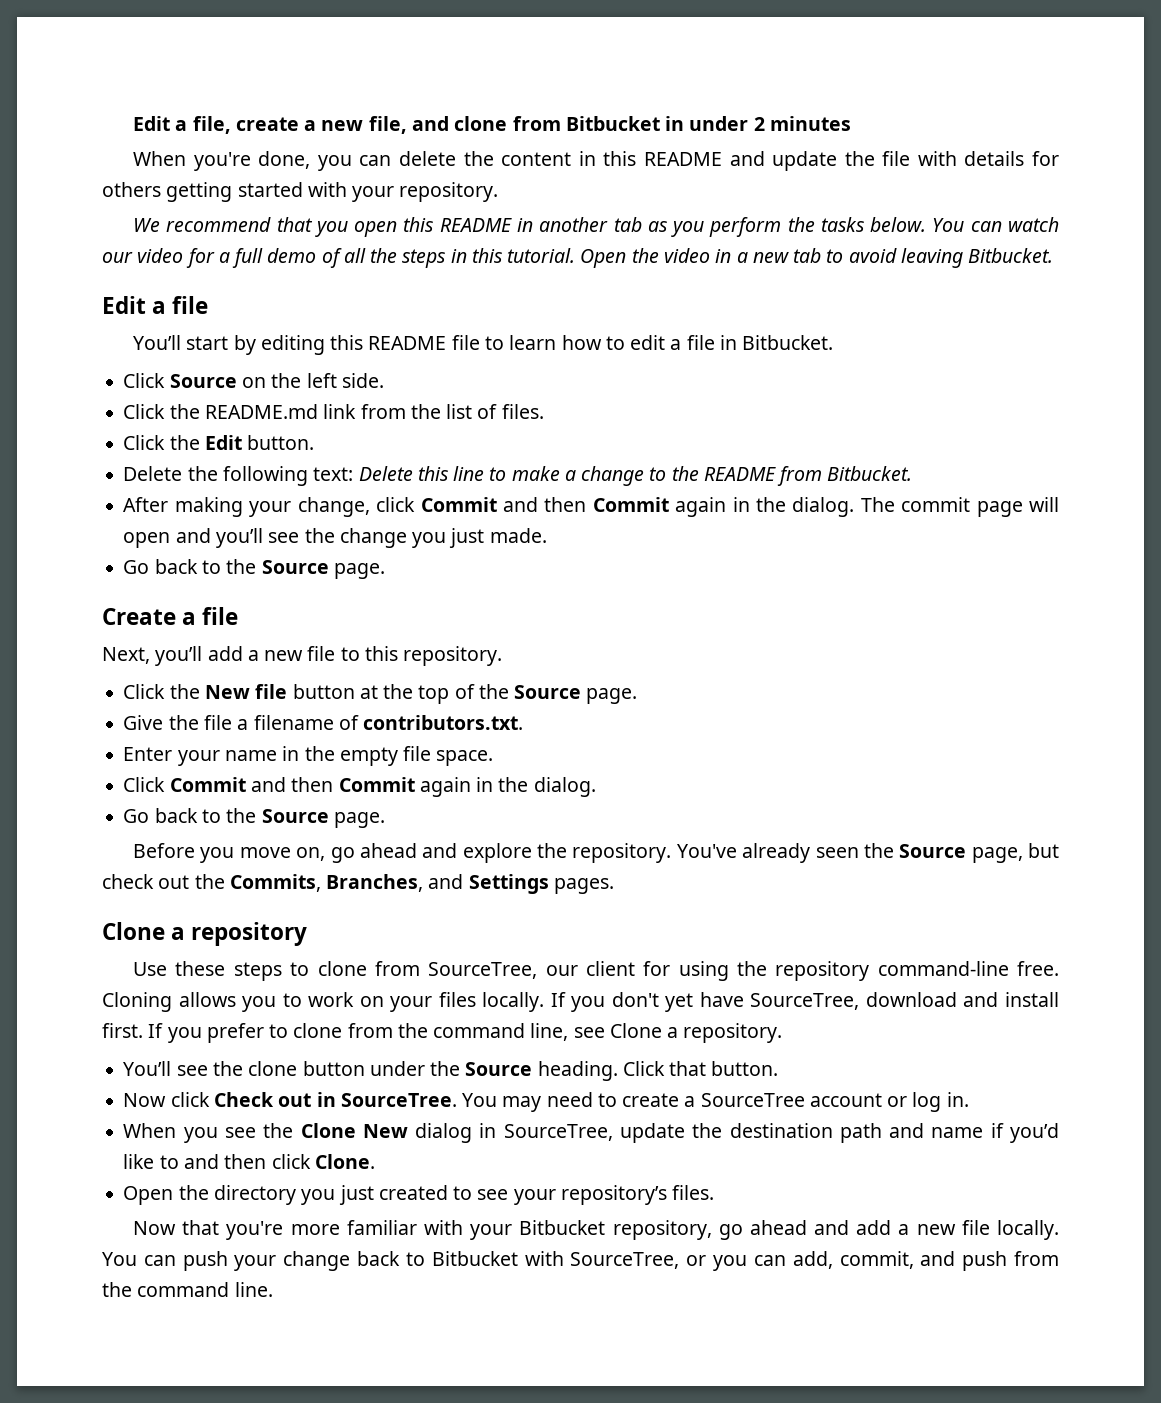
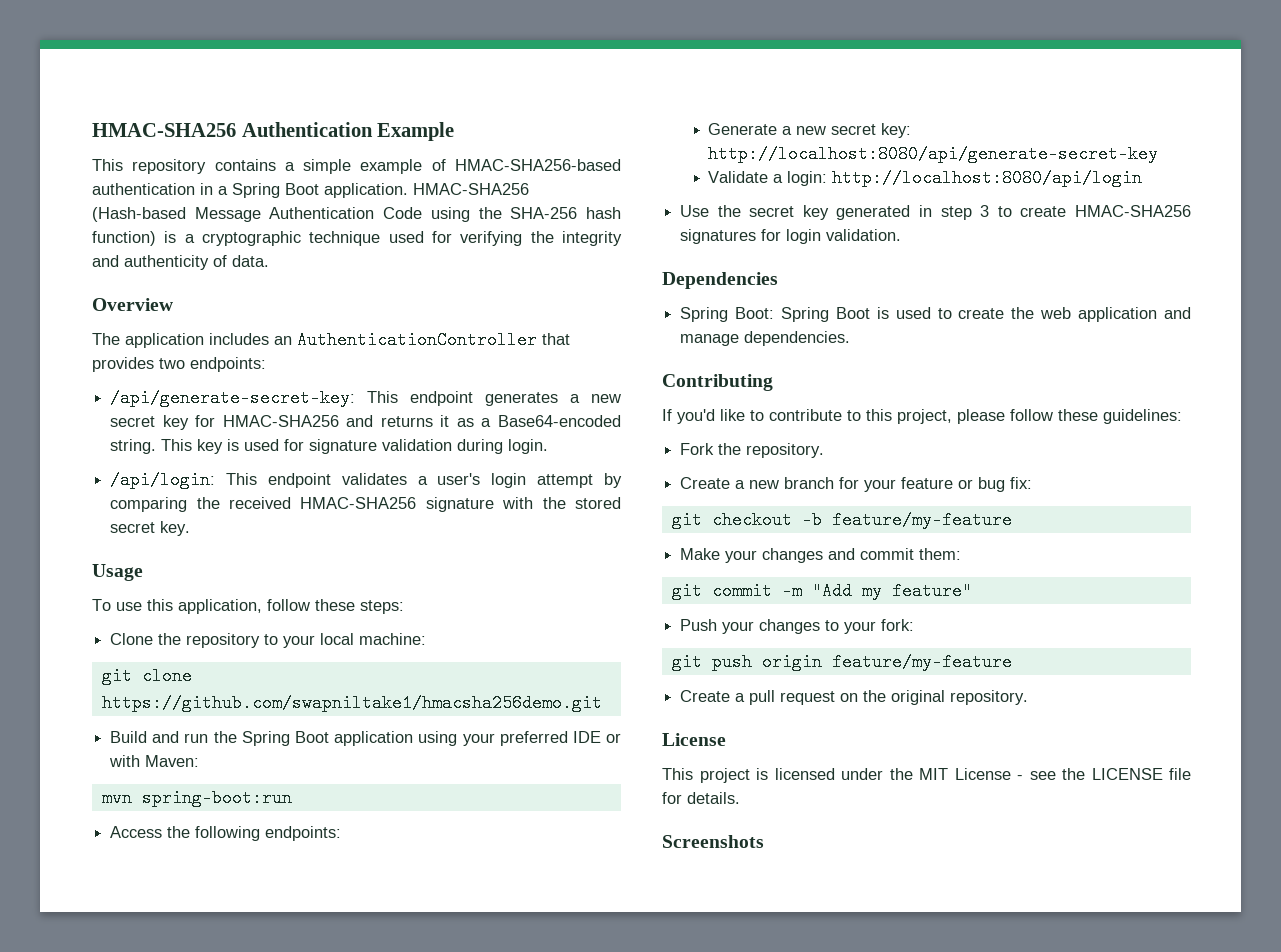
- Edit a file, create a new file, and clone from Bitbucket in under 2 minutes
- When you're done, you can delete the content in this README and update the file with details for others getting started with your repository.
- We recommend that you open this README in another tab as you perform the tasks below. You can watch our video for a full demo of all the steps in this tutorial. Open the video in a new tab to avoid leaving Bitbucket.
- Edit a file
- You’ll start by editing this README file to learn how to edit a file in Bitbucket.
- Click Source on the left side.
- Click the README.md link from the list of files.
- Click the Edit button.
- Delete the following text: Delete this line to make a change to the README from Bitbucket.
- After making your change, click Commit and then Commit again in the dialog. The commit page will open and you’ll see the change you just made.
- Go back to the Source page.
- Create a file
- Next, you’ll add a new file to this repository.
- Click the New file button at the top of the Source page.
- Give the file a filename of contributors.txt.
- Enter your name in the empty file space.
- Click Commit and then Commit again in the dialog.
- Go back to the Source page.
- Before you move on, go ahead and explore the repository. You've already seen the Source page, but check out the Commits, Branches, and Settings pages.
- Clone a repository
- Use these steps to clone from SourceTree, our client for using the repository command-line free. Cloning allows you to work on your files locally. If you don't yet have SourceTree, download and install first. If you prefer to clone from the command line, see Clone a repository.
- You’ll see the clone button under the Source heading. Click that button.
- Now click Check out in SourceTree. You may need to create a SourceTree account or log in.
- When you see the Clone New dialog in SourceTree, update the destination path and name if you’d like to and then click Clone.
- Open the directory you just created to see your repository’s files.
- Now that you're more familiar with your Bitbucket repository, go ahead and add a new file locally. You can push your change back to Bitbucket with SourceTree, or you can add, commit, and push from the command line.
+ HMAC-SHA256 Authentication Example
+ This repository contains a simple example of HMAC-SHA256-based authentication in a Spring Boot application. HMAC-SHA256 (Hash-based Message Authentication Code using the SHA-256 hash function) is a cryptographic technique used for verifying the integrity and authenticity of data.
+ Overview
+ The application includes an AuthenticationController that provides two endpoints:
+ /api/generate-secret-key: This endpoint generates a new secret key for HMAC-SHA256 and returns it as a Base64-encoded string. This key is used for signature validation during login.
+ /api/login: This endpoint validates a user's login attempt by comparing the received HMAC-SHA256 signature with the stored secret key.
+ Usage
+ To use this application, follow these steps:
+ Clone the repository to your local machine:
+ git clone https://github.com/swapniltake1/hmacsha256demo.git
+ Build and run the Spring Boot application using your preferred IDE or with Maven:
+ mvn spring-boot:run
+ Access the following endpoints:
+ Generate a new secret key: http://localhost:8080/api/generate-secret-key
+ Validate a login: http://localhost:8080/api/login
+ Use the secret key generated in step 3 to create HMAC-SHA256 signatures for login validation.
+ Dependencies
+ Spring Boot: Spring Boot is used to create the web application and manage dependencies.
+ Contributing
+ If you'd like to contribute to this project, please follow these guidelines:
+ Fork the repository.
+ Create a new branch for your feature or bug fix:
+ git checkout -b feature/my-feature
+ Make your changes and commit them:
+ git commit -m "Add my feature"
+ Push your changes to your fork:
+ git push origin feature/my-feature
+ Create a pull request on the original repository.
+ License
+ This project is licensed under the MIT License - see the LICENSE file for details.
+ Screenshots

